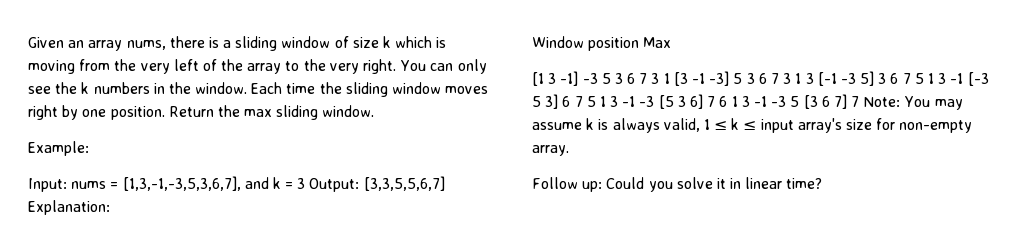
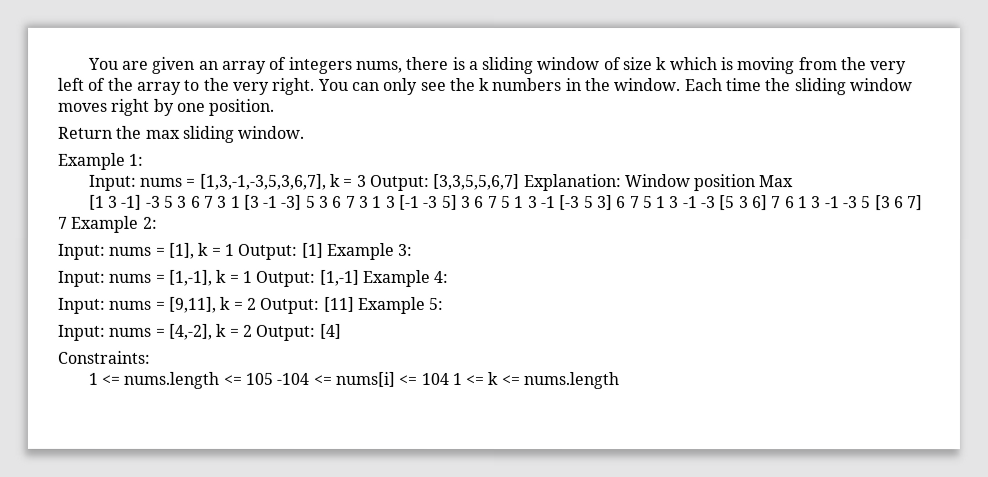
- Given an array nums, there is a sliding window of size k which is moving from the very left of the array to the very right.
+ You are given an array of integers nums, there is a sliding window of size k which is moving from the very left of the array to the very right.
- Each time the sliding window moves right by one position. Return the max sliding window.
+ Each time the sliding window moves right by one position.
+ Return the max sliding window.
- Example:
+ Example 1:
- Input: nums = [1,3,-1,-3,5,3,6,7], and k = 3 Output: [3,3,5,5,6,7] Explanation:
- Window position Max
+ Input: nums = [1,3,-1,-3,5,3,6,7], k = 3 Output: [3,3,5,5,6,7] Explanation: Window position Max
- [1 3 -1] -3 5 3 6 7 3 1 [3 -1 -3] 5 3 6 7 3 1 3 [-1 -3 5] 3 6 7 5 1 3 -1 [-3 5 3] 6 7 5 1 3 -1 -3 [5 3 6] 7 6 1 3 -1 -3 5 [3 6 7] 7 Note: You may assume k is always valid, 1 ≤ k ≤ input array's size for non-empty array.
- Follow up: Could you solve it in linear time?
+ [1 3 -1] -3 5 3 6 7 3 1 [3 -1 -3] 5 3 6 7 3 1 3 [-1 -3 5] 3 6 7 5 1 3 -1 [-3 5 3] 6 7 5 1 3 -1 -3 [5 3 6] 7 6 1 3 -1 -3 5 [3 6 7] 7 Example 2:
+ Input: nums = [1], k = 1 Output: [1] Example 3:
+ Input: nums = [1,-1], k = 1 Output: [1,-1] Example 4:
+ Input: nums = [9,11], k = 2 Output: [11] Example 5:
+ Input: nums = [4,-2], k = 2 Output: [4]
+ Constraints:
+ 1 <= nums.length <= 105 -104 <= nums[i] <= 104 1 <= k <= nums.length

